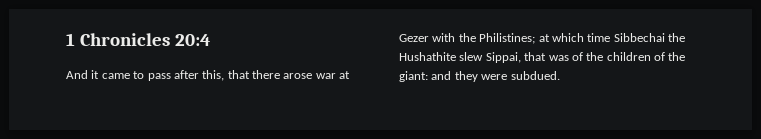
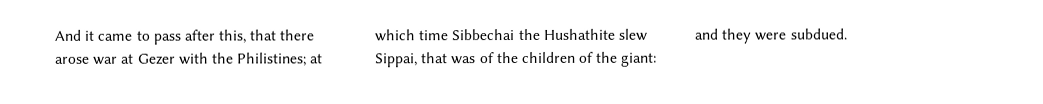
- 1 Chronicles 20:4

